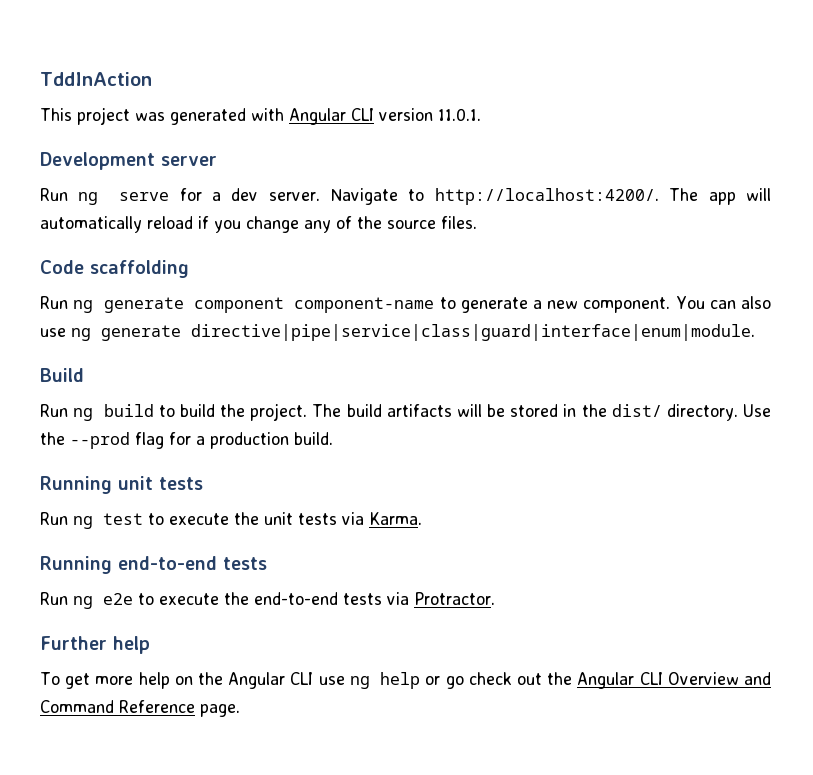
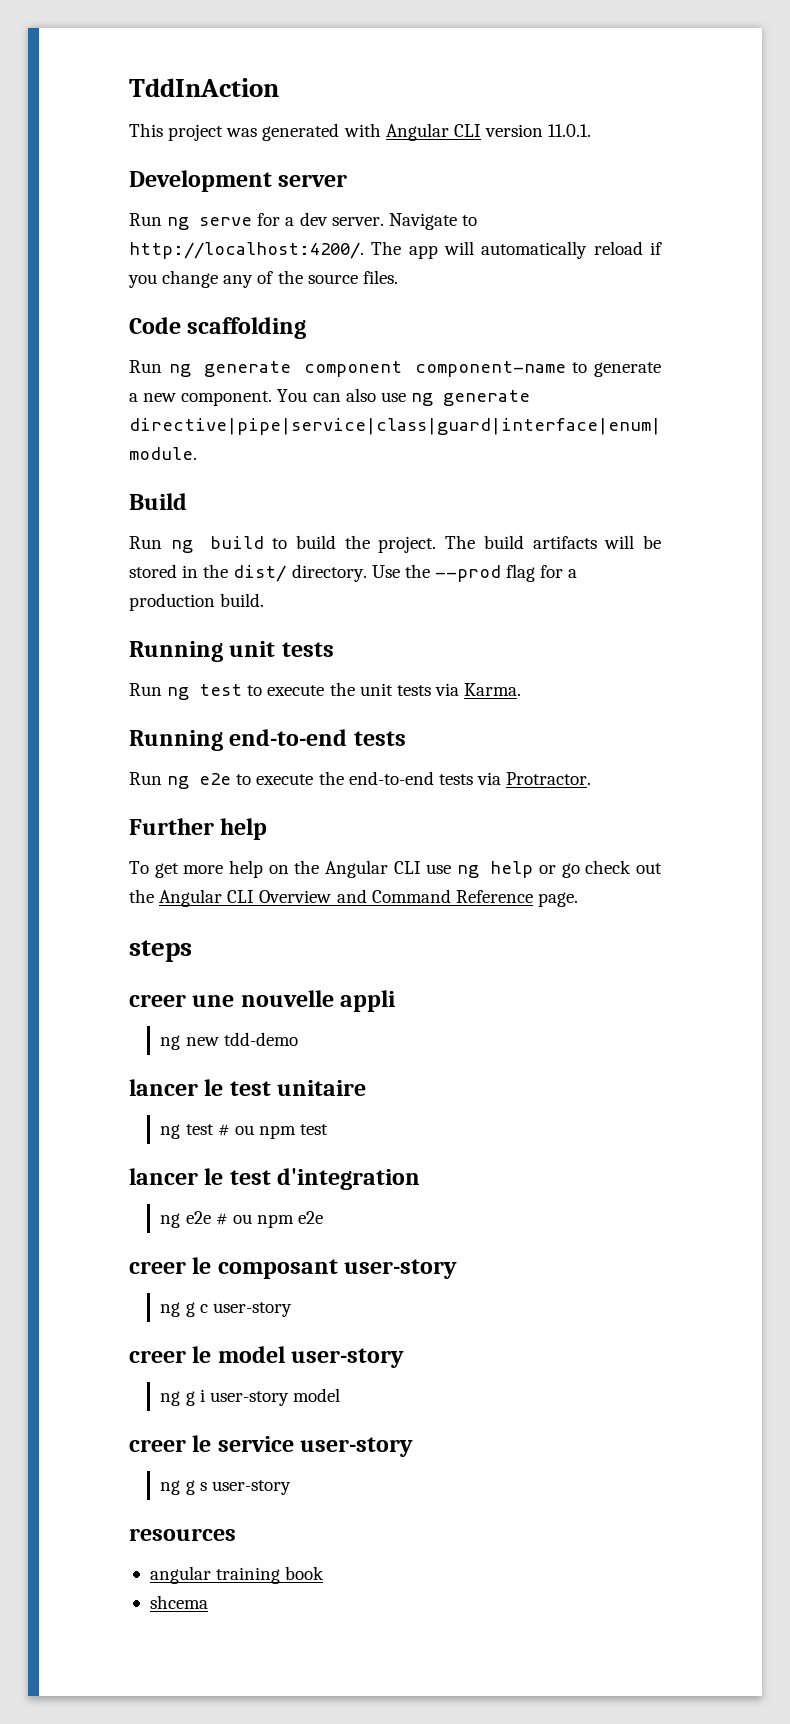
+ steps
+ creer une nouvelle appli
+ ng new tdd-demo
+ lancer le test unitaire
+ ng test # ou npm test
+ lancer le test d'integration
+ ng e2e # ou npm e2e
+ creer le composant user-story
+ ng g c user-story
+ creer le model user-story
+ ng g i user-story model
+ creer le service user-story
+ ng g s user-story
+ resources
+ angular training book
+ shcema

